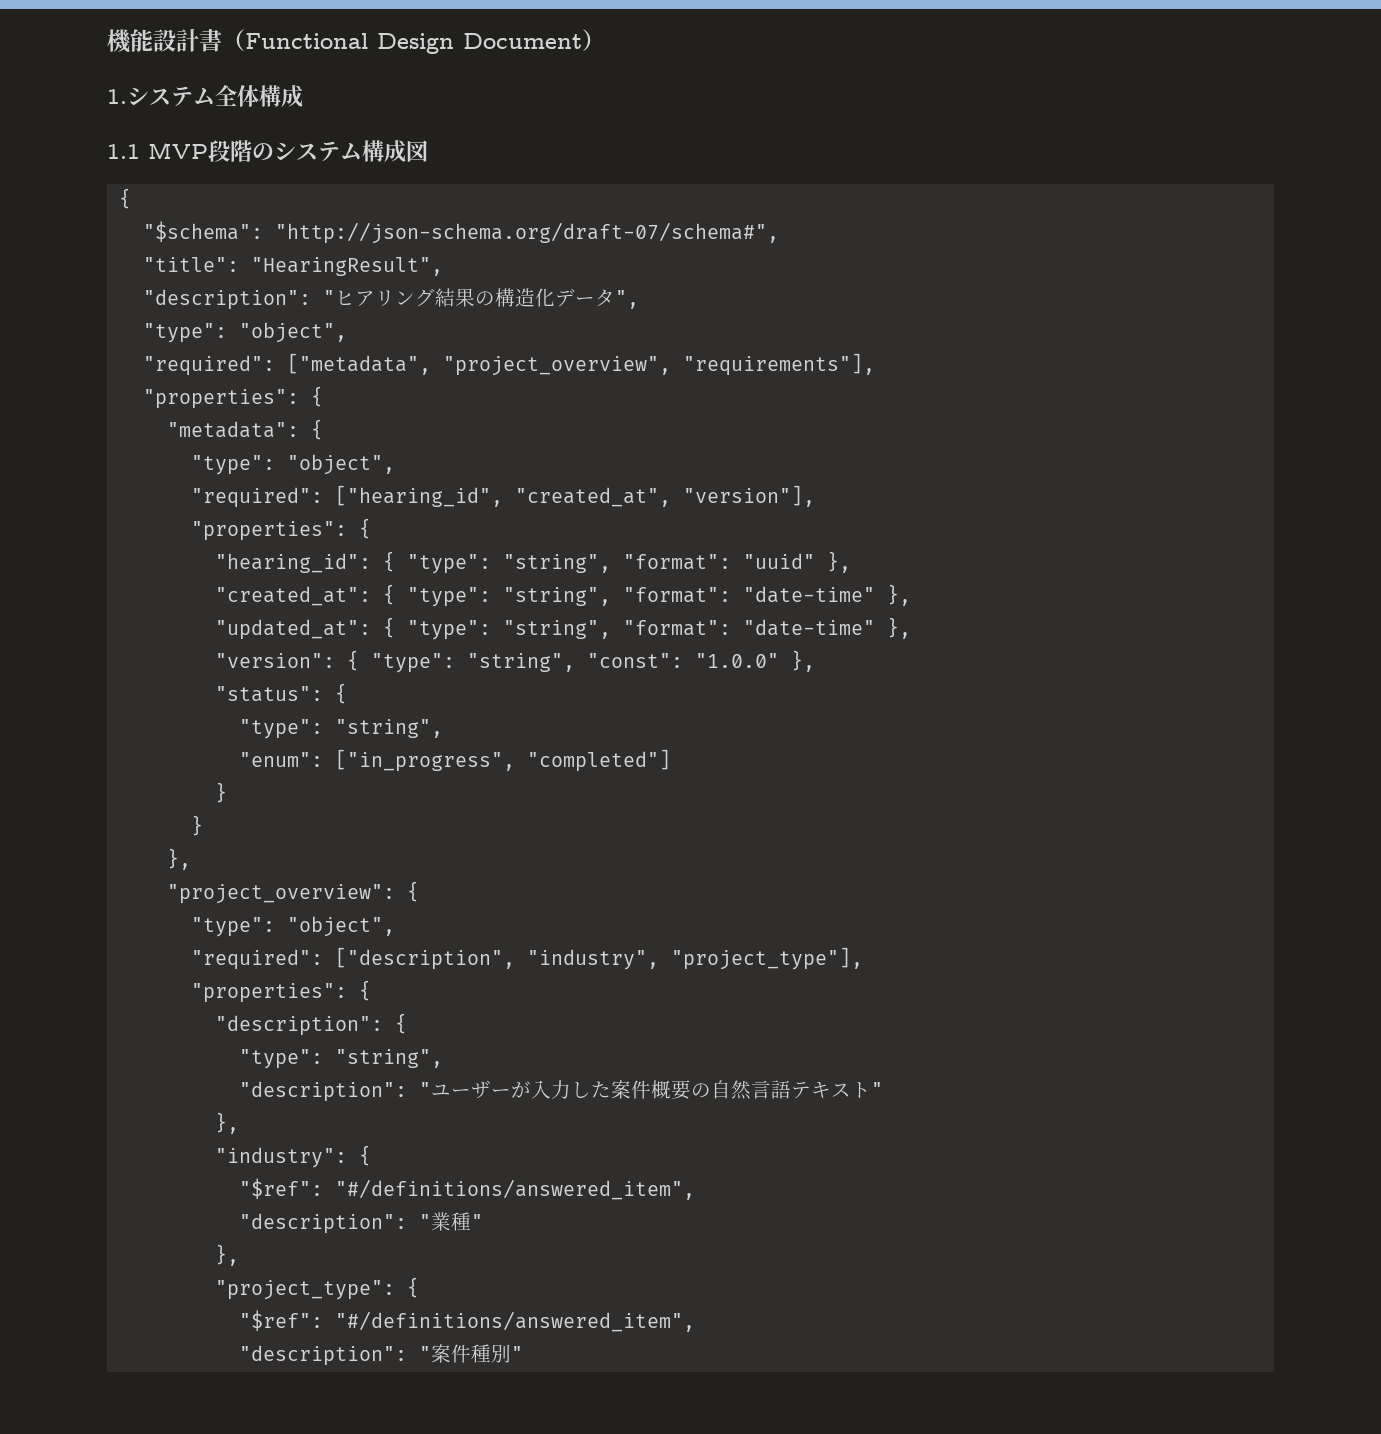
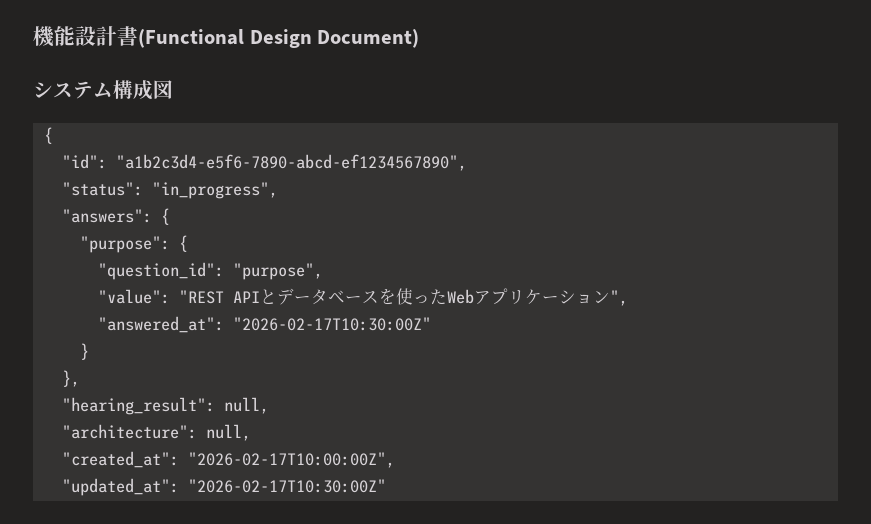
- 機能設計書（Functional Design Document）
- 1.システム全体構成
- 1.1 MVP段階のシステム構成図
+ 機能設計書(Functional Design Document)
+ システム構成図
- "$schema": "http://json-schema.org/draft-07/schema#",
- "title": "HearingResult",
- "description": "ヒアリング結果の構造化データ",
- "type": "object",
- "required": ["metadata", "project_overview", "requirements"],
- "properties": {
- "metadata": {
- "type": "object",
- "required": ["hearing_id", "created_at", "version"],
- "properties": {
- "hearing_id": { "type": "string", "format": "uuid" },
- "created_at": { "type": "string", "format": "date-time" },
- "updated_at": { "type": "string", "format": "date-time" },
- "version": { "type": "string", "const": "1.0.0" },
- "status": {
- "type": "string",
- "enum": ["in_progress", "completed"]
- }
+ "id": "a1b2c3d4-e5f6-7890-abcd-ef1234567890",
+ "status": "in_progress",
+ "answers": {
+ "purpose": {
+ "question_id": "purpose",
+ "value": "REST APIとデータベースを使ったWebアプリケーション",
+ "answered_at": "2026-02-17T10:30:00Z"
  }
  },
- "project_overview": {
- "type": "object",
- "required": ["description", "industry", "project_type"],
- "properties": {
- "description": {
- "type": "string",
- "description": "ユーザーが入力した案件概要の自然言語テキスト"
- },
- "industry": {
- "$ref": "#/definitions/answered_item",
- "description": "業種"
- },
- "project_type": {
- "$ref": "#/definitions/answered_item",
- "description": "案件種別"
+ "hearing_result": null,
+ "architecture": null,
+ "created_at": "2026-02-17T10:00:00Z",
+ "updated_at": "2026-02-17T10:30:00Z"

